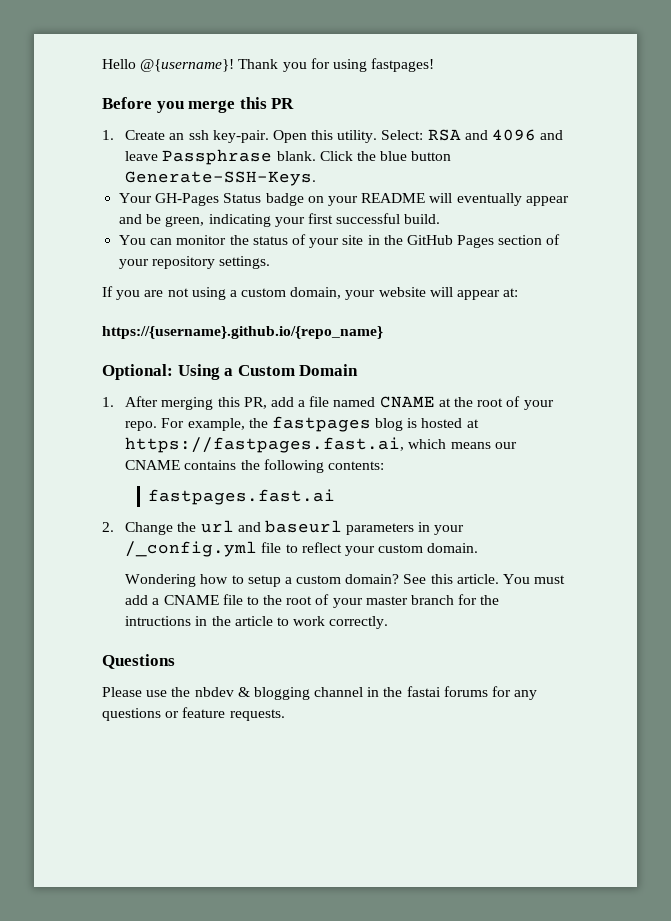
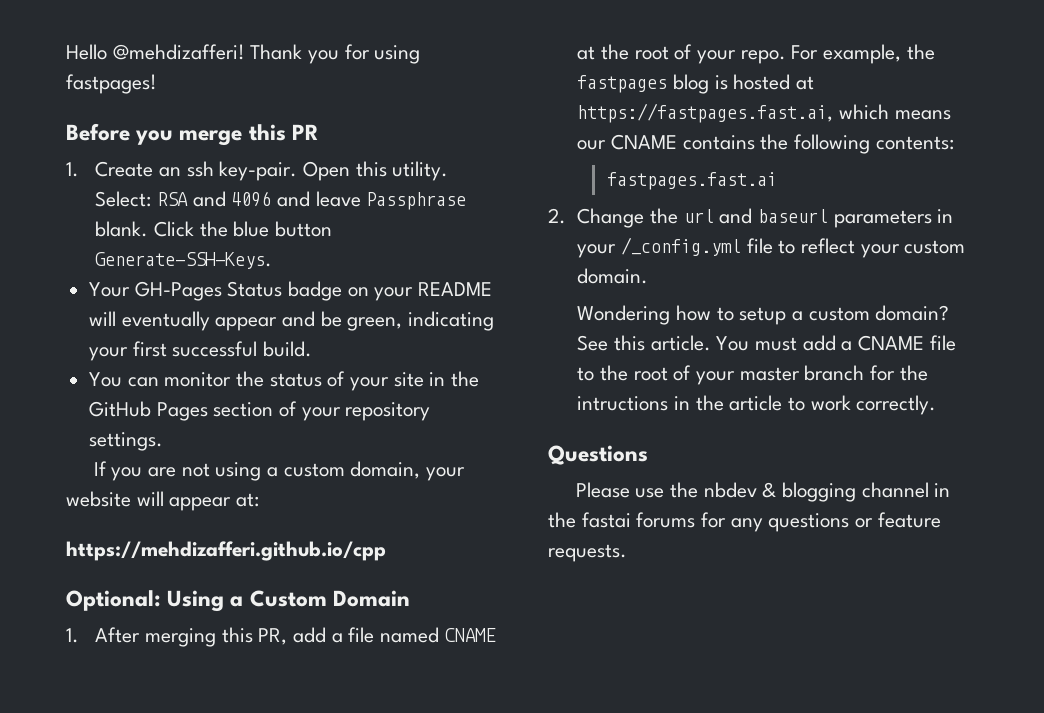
- Hello @{username}!
+ Hello @mehdizafferi!
- https://{username}.github.io/{repo_name}
+ https://mehdizafferi.github.io/cpp

